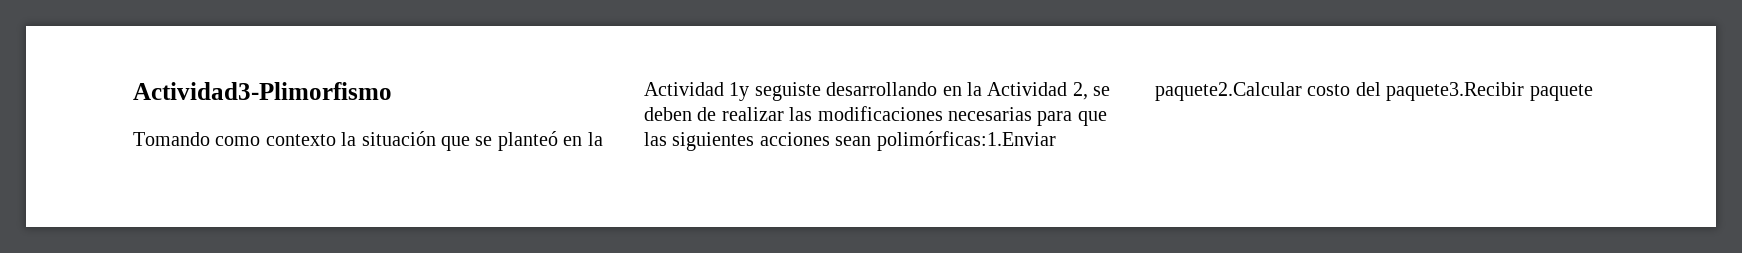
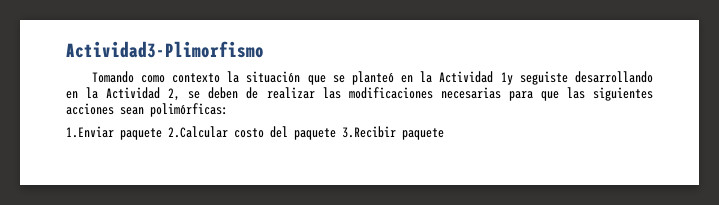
- Tomando como contexto la situación que se planteó en la Actividad 1y seguiste desarrollando en la Actividad 2, se deben de realizar las modificaciones necesarias para que las siguientes acciones sean polimórficas:1.Enviar paquete2.Calcular costo del paquete3.Recibir paquete
+ Tomando como contexto la situación que se planteó en la Actividad 1y seguiste desarrollando en la Actividad 2, se deben de realizar las modificaciones necesarias para que las siguientes acciones sean polimórficas:
+ 1.Enviar paquete 2.Calcular costo del paquete 3.Recibir paquete

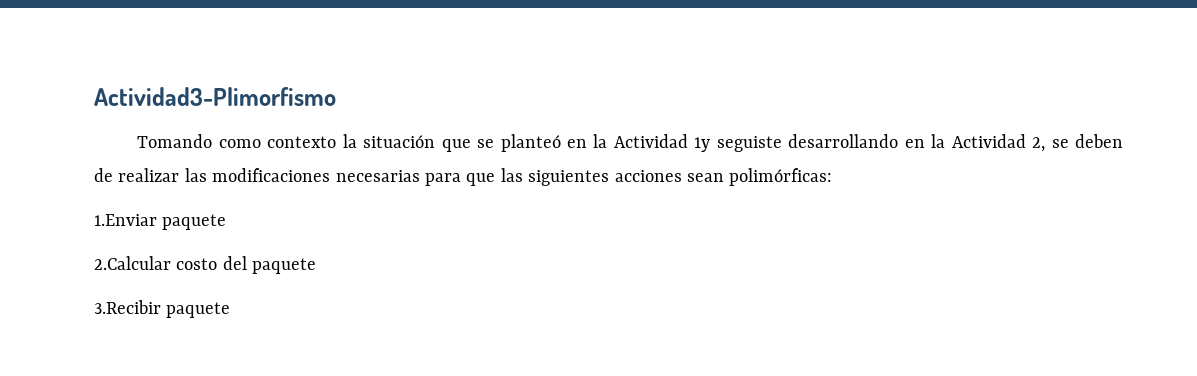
- 1.Enviar paquete 2.Calcular costo del paquete 3.Recibir paquete
+ 1.Enviar paquete
+ 2.Calcular costo del paquete
+ 3.Recibir paquete

